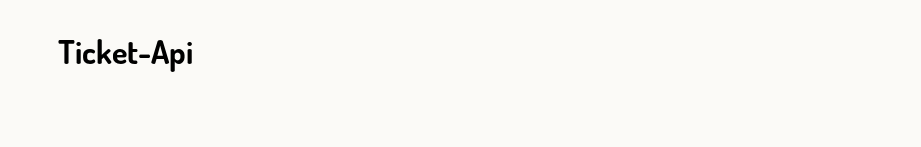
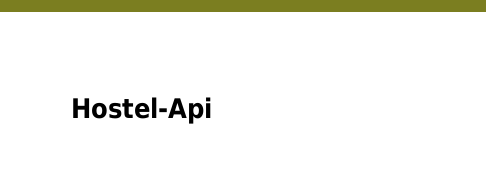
- Ticket-Api
+ Hostel-Api

